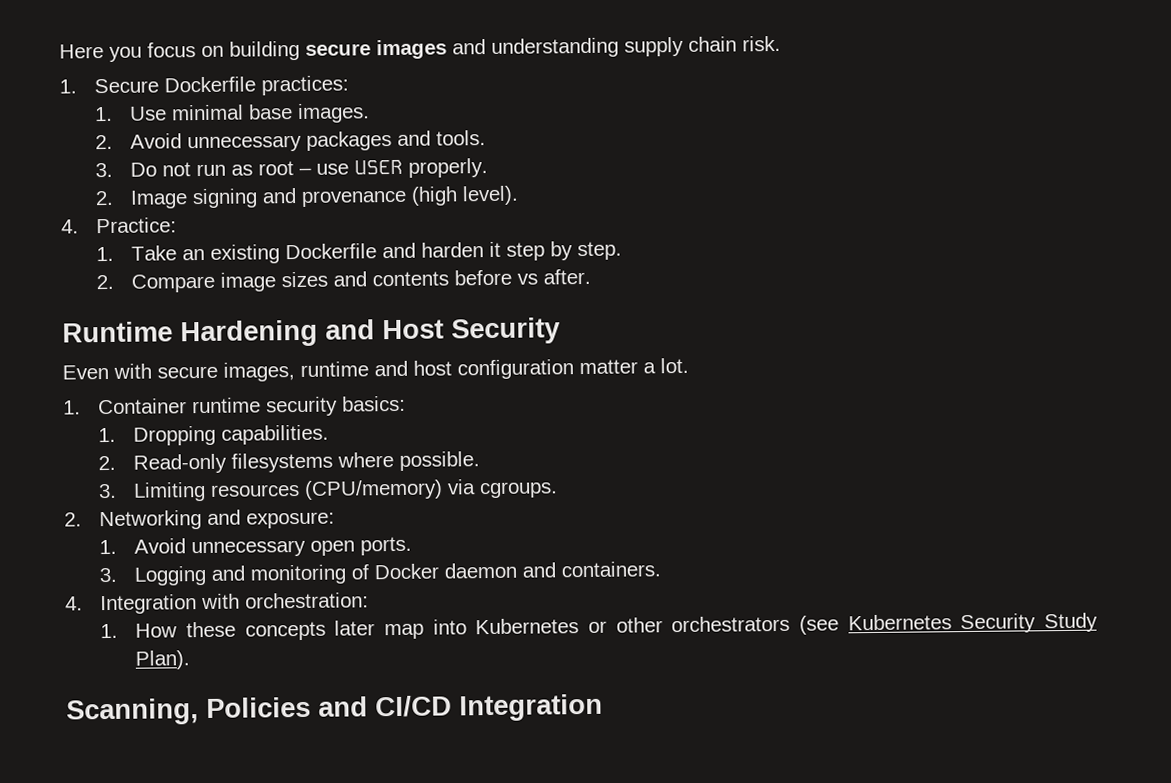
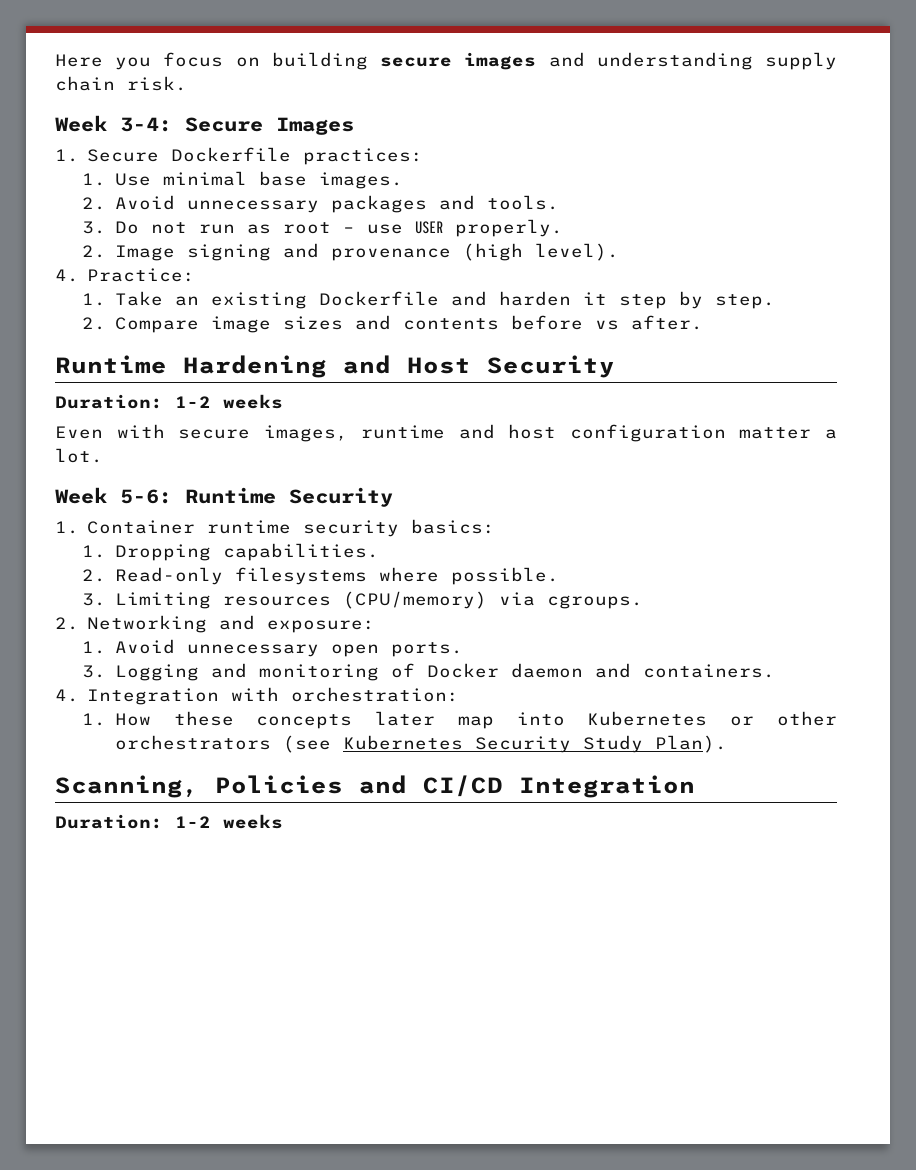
+ Week 3-4: Secure Images
  Runtime Hardening and Host Security
+ Duration: 1-2 weeks
+ Week 5-6: Runtime Security
  Scanning, Policies and CI/CD Integration
+ Duration: 1-2 weeks

